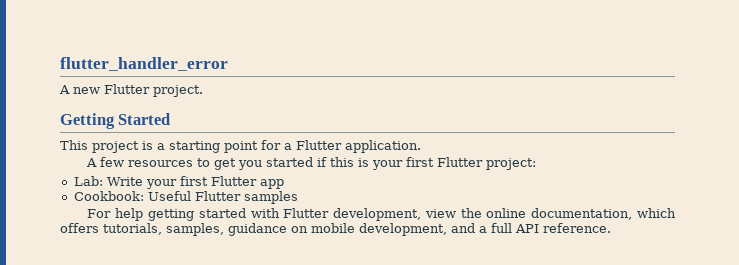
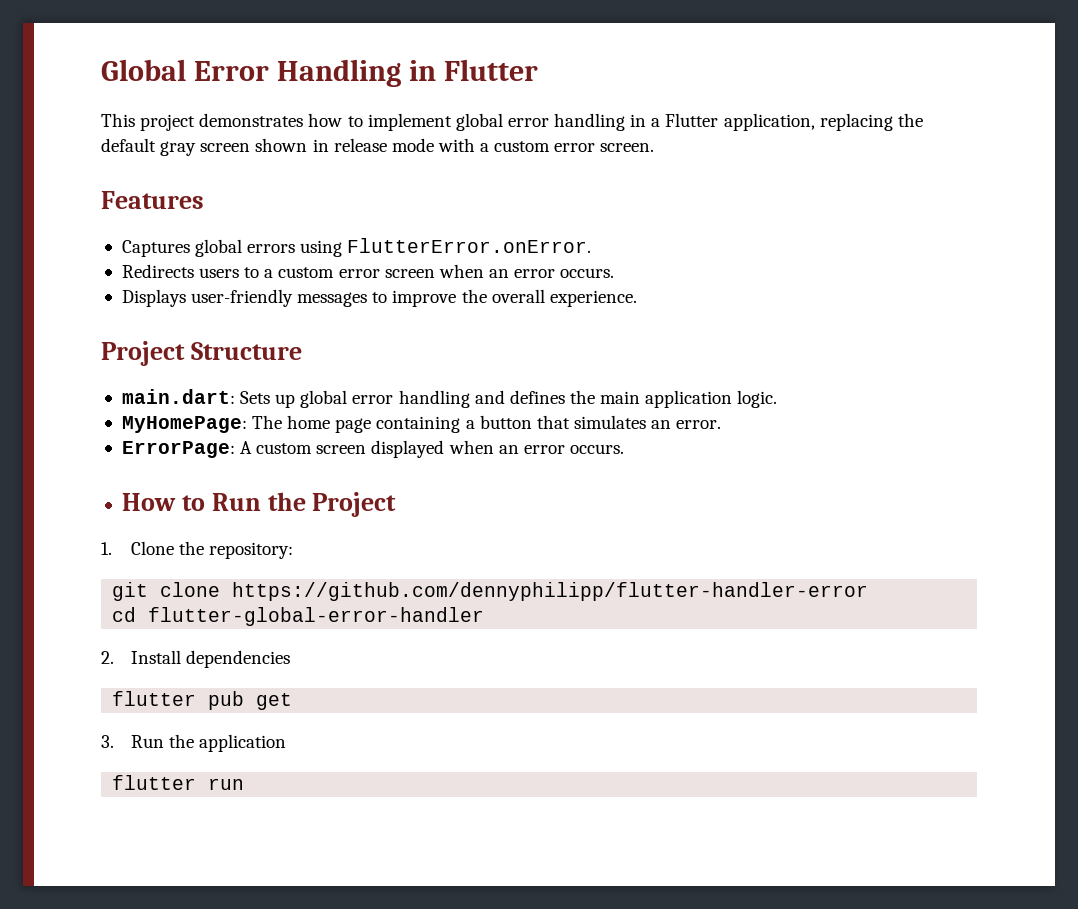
- flutter_handler_error
- A new Flutter project.
- Getting Started
- This project is a starting point for a Flutter application.
- A few resources to get you started if this is your first Flutter project:
- Lab: Write your first Flutter app
- Cookbook: Useful Flutter samples
- For help getting started with Flutter development, view the online documentation, which offers tutorials, samples, guidance on mobile development, and a full API reference.
+ Global Error Handling in Flutter
+ This project demonstrates how to implement global error handling in a Flutter application, replacing the default gray screen shown in release mode with a custom error screen.
+ Features
+ Captures global errors using FlutterError.onError.
+ Redirects users to a custom error screen when an error occurs.
+ Displays user-friendly messages to improve the overall experience.
+ Project Structure
+ main.dart: Sets up global error handling and defines the main application logic.
+ MyHomePage: The home page containing a button that simulates an error.
+ ErrorPage: A custom screen displayed when an error occurs.
+ How to Run the Project
+ 1. Clone the repository:
+ git clone https://github.com/dennyphilipp/flutter-handler-error
+ cd flutter-global-error-handler
+ 2. Install dependencies
+ flutter pub get
+ 3. Run the application
+ flutter run

